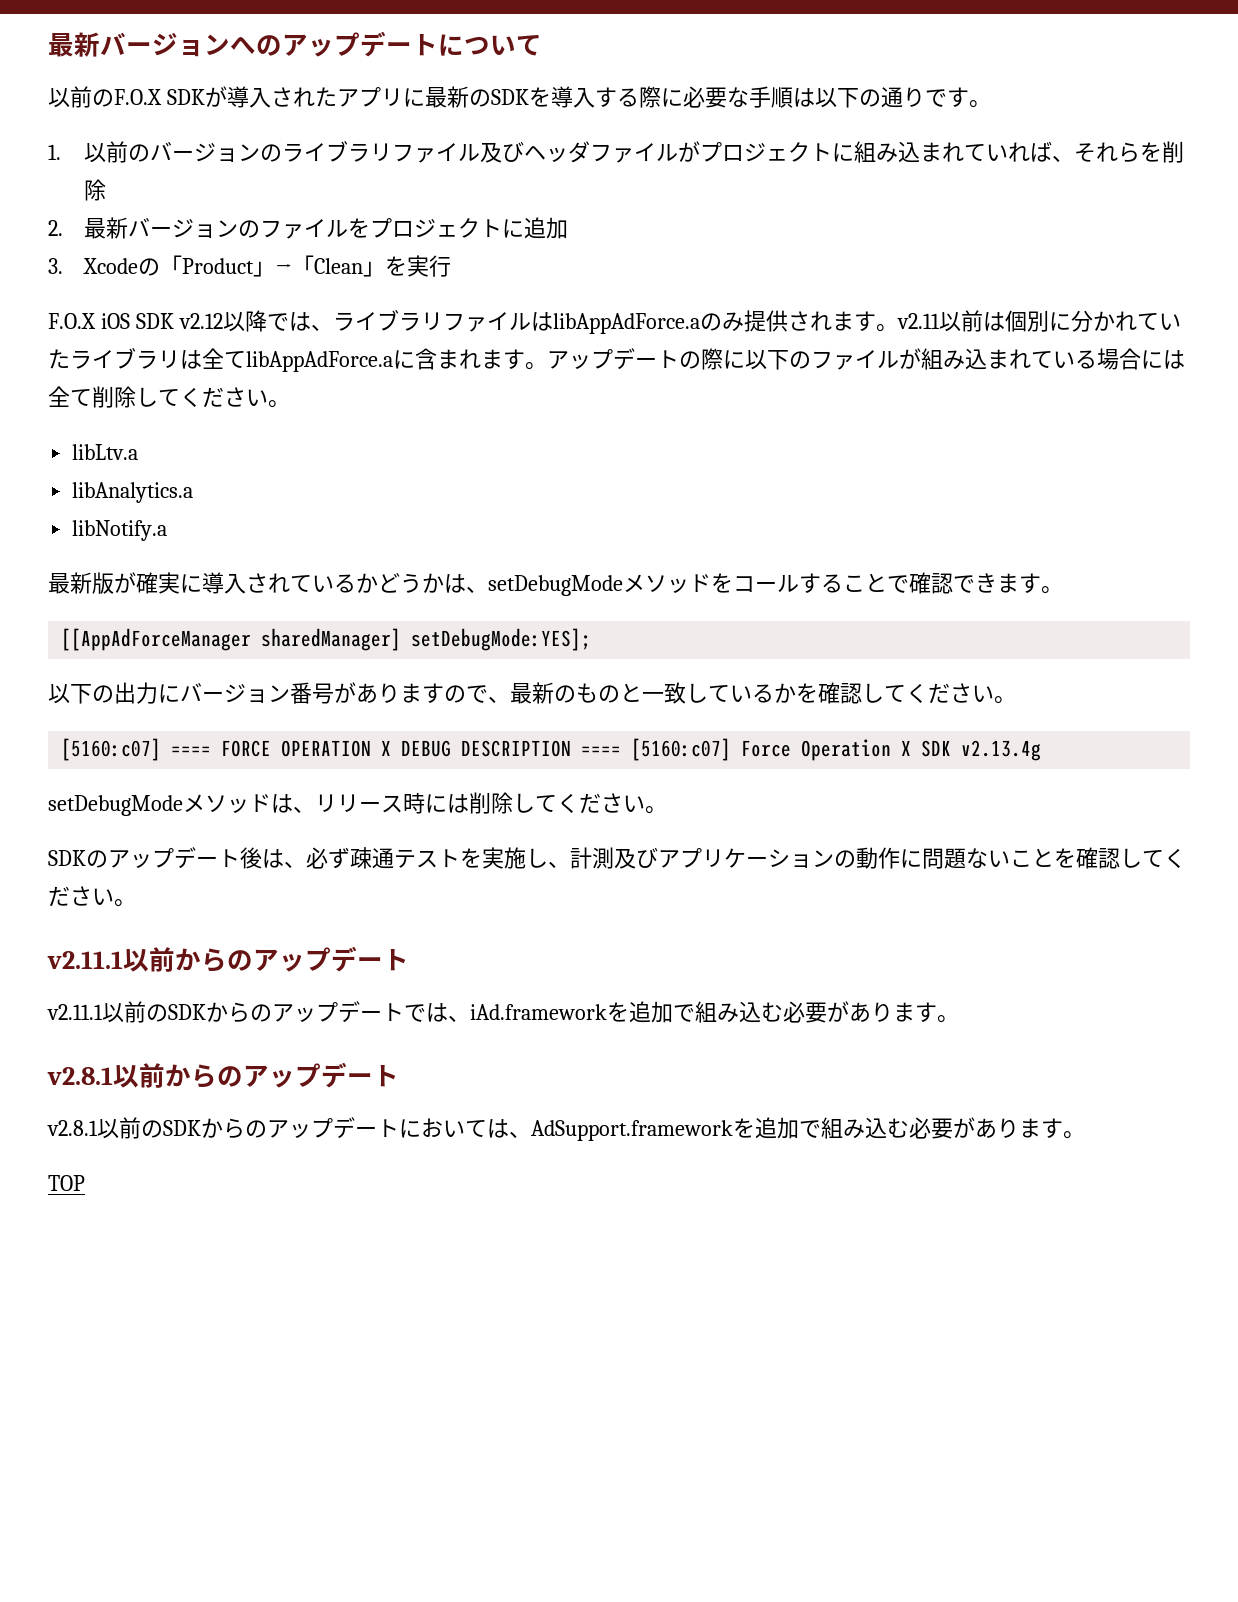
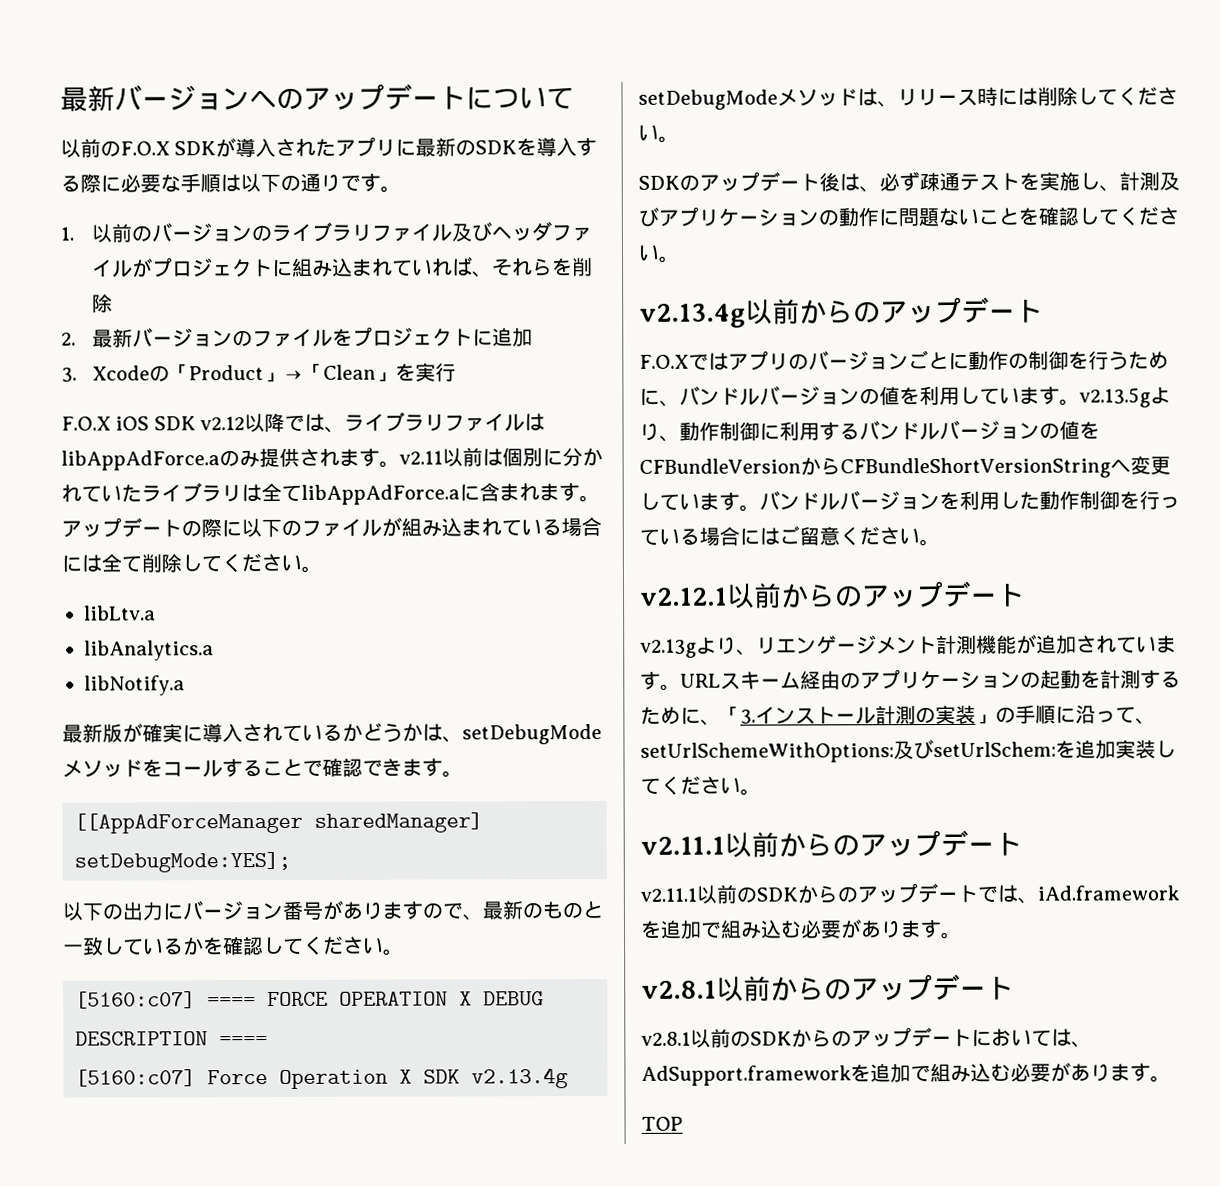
- [5160:c07] ==== FORCE OPERATION X DEBUG DESCRIPTION ==== [5160:c07] Force Operation X SDK v2.13.4g
+ [5160:c07] ==== FORCE OPERATION X DEBUG DESCRIPTION ====
+ [5160:c07] Force Operation X SDK v2.13.4g
+ v2.13.4g以前からのアップデート
+ F.O.Xではアプリのバージョンごとに動作の制御を行うために、バンドルバージョンの値を利用しています。v2.13.5gより、動作制御に利用するバンドルバージョンの値をCFBundleVersionからCFBundleShortVersionStringへ変更しています。バンドルバージョンを利用した動作制御を行っている場合にはご留意ください。
+ v2.12.1以前からのアップデート
+ v2.13gより、リエンゲージメント計測機能が追加されています。URLスキーム経由のアプリケーションの起動を計測するために、「3.インストール計測の実装」の手順に沿って、setUrlSchemeWithOptions:及びsetUrlSchem:を追加実装してください。

